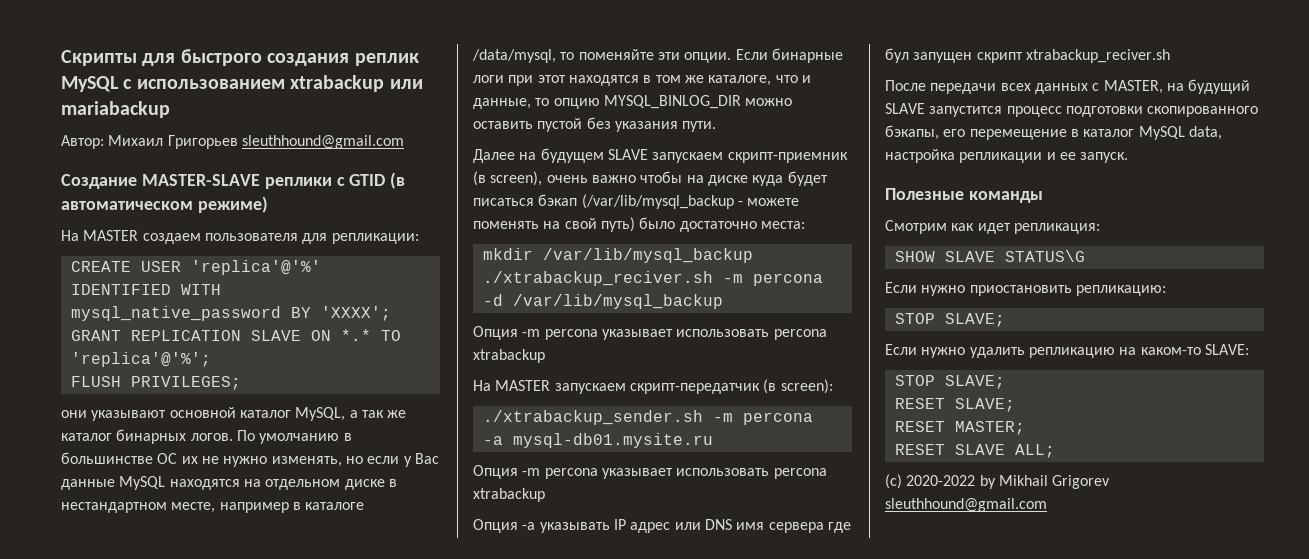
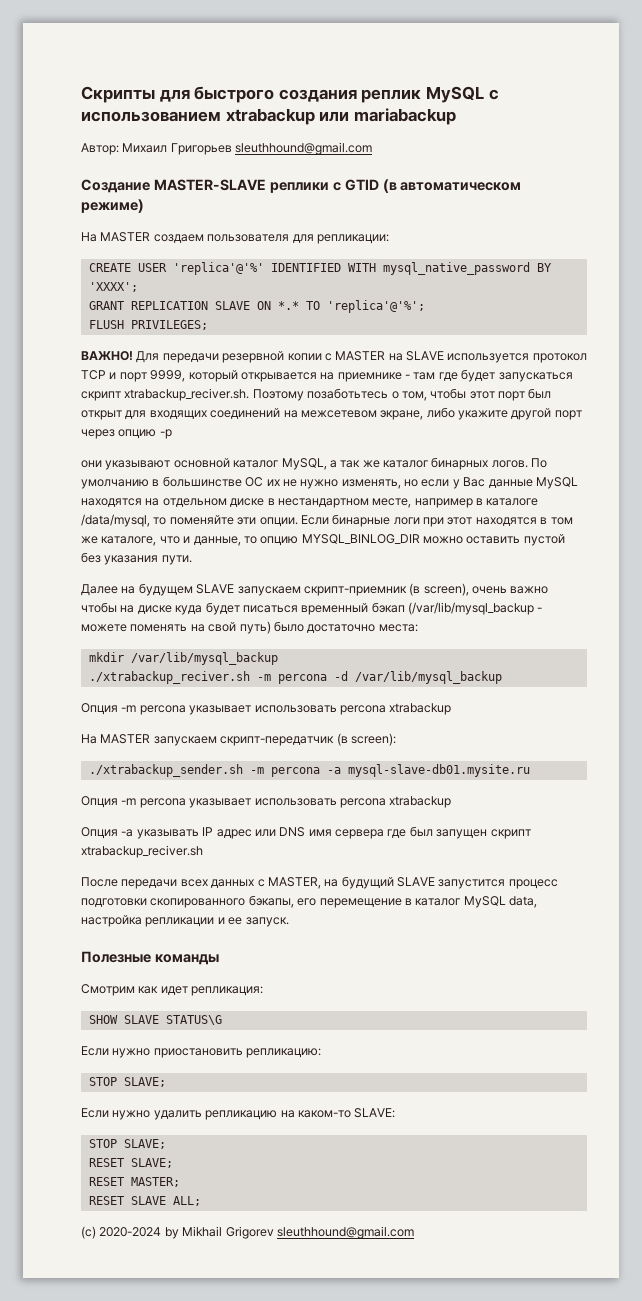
+ ВАЖНО! Для передачи резервной копии с MASTER на SLAVE используется протокол TCP и порт 9999, который открывается на приемнике - там где будет запускаться скрипт xtrabackup_reciver.sh. Поэтому позаботьтесь о том, чтобы этот порт был открыт для входящих соединений на межсетевом экране, либо укажите другой порт через опцию -p
- Далее на будущем SLAVE запускаем скрипт-приемник (в screen), очень важно чтобы на диске куда будет писаться бэкап (/var/lib/mysql_backup - можете поменять на свой путь) было достаточно места:
+ Далее на будущем SLAVE запускаем скрипт-приемник (в screen), очень важно чтобы на диске куда будет писаться временный бэкап (/var/lib/mysql_backup - можете поменять на свой путь) было достаточно места:
- ./xtrabackup_sender.sh -m percona -a mysql-db01.mysite.ru
+ ./xtrabackup_sender.sh -m percona -a mysql-slave-db01.mysite.ru
- Опция -a указывать IP адрес или DNS имя сервера где бул запущен скрипт xtrabackup_reciver.sh
+ Опция -a указывать IP адрес или DNS имя сервера где был запущен скрипт xtrabackup_reciver.sh
- (с) 2020-2022 by Mikhail Grigorev sleuthhound@gmail.com
+ (с) 2020-2024 by Mikhail Grigorev sleuthhound@gmail.com

